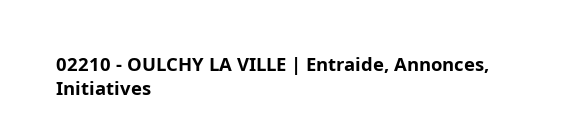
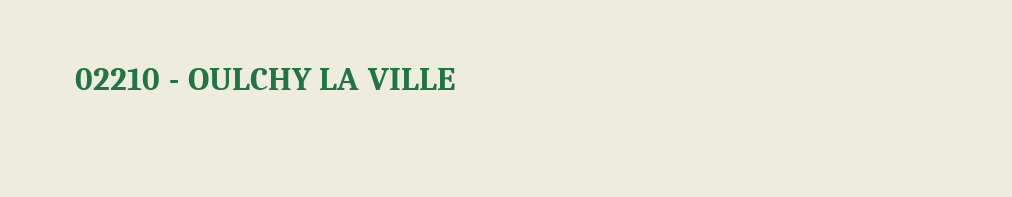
- 02210 - OULCHY LA VILLE | Entraide, Annonces, Initiatives
+ 02210 - OULCHY LA VILLE

